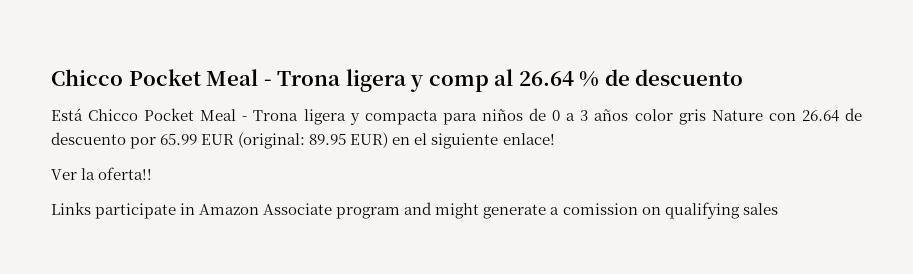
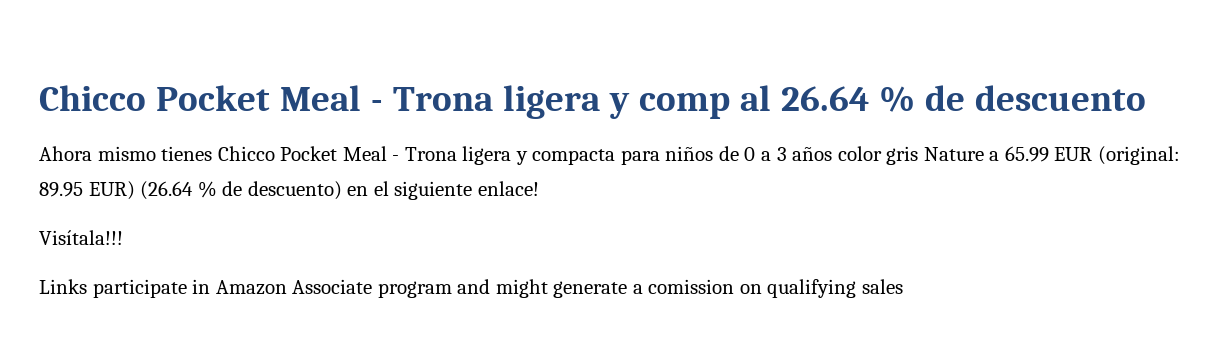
- Está Chicco Pocket Meal - Trona ligera y compacta para niños de 0 a 3 años color gris Nature con 26.64 de descuento por 65.99 EUR (original: 89.95 EUR) en el siguiente enlace!
+ Ahora mismo tienes Chicco Pocket Meal - Trona ligera y compacta para niños de 0 a 3 años color gris Nature a 65.99 EUR (original: 89.95 EUR) (26.64 % de descuento) en el siguiente enlace!
- Ver la oferta!!
+ Visítala!!!

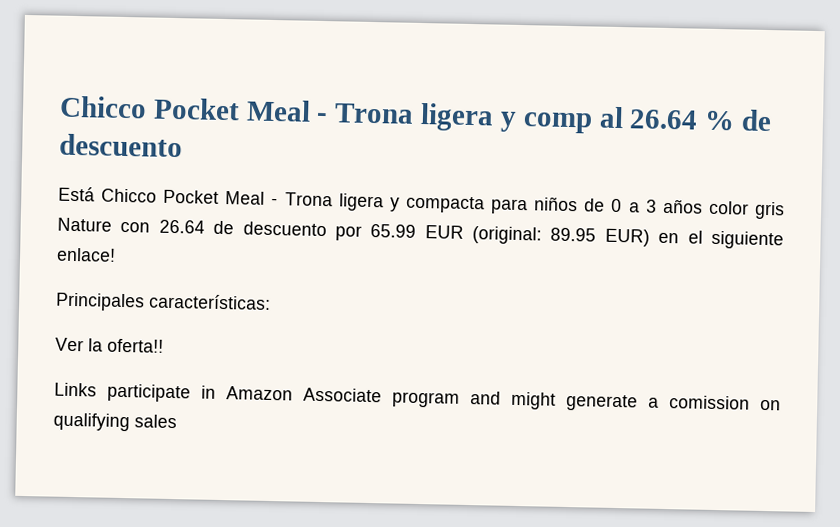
- Ahora mismo tienes Chicco Pocket Meal - Trona ligera y compacta para niños de 0 a 3 años color gris Nature a 65.99 EUR (original: 89.95 EUR) (26.64 % de descuento) en el siguiente enlace!
+ Está Chicco Pocket Meal - Trona ligera y compacta para niños de 0 a 3 años color gris Nature con 26.64 de descuento por 65.99 EUR (original: 89.95 EUR) en el siguiente enlace!
- Visítala!!!
+ Principales características:
+ Ver la oferta!!

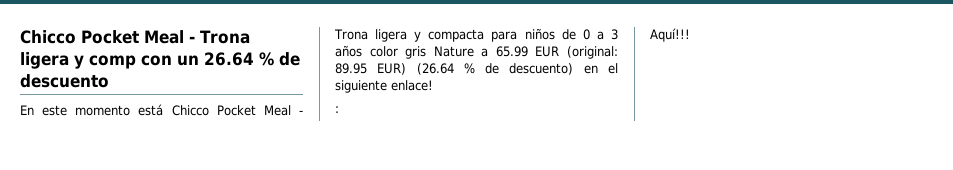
- Chicco Pocket Meal - Trona ligera y comp al 26.64 % de descuento
+ Chicco Pocket Meal - Trona ligera y comp con un 26.64 % de descuento
- Está Chicco Pocket Meal - Trona ligera y compacta para niños de 0 a 3 años color gris Nature con 26.64 de descuento por 65.99 EUR (original: 89.95 EUR) en el siguiente enlace!
+ En este momento está Chicco Pocket Meal - Trona ligera y compacta para niños de 0 a 3 años color gris Nature a 65.99 EUR (original: 89.95 EUR) (26.64 % de descuento) en el siguiente enlace!
- Principales características:
- Ver la oferta!!
- Links participate in Amazon Associate program and might generate a comission on qualifying sales
+ :
+ Aquí!!!

